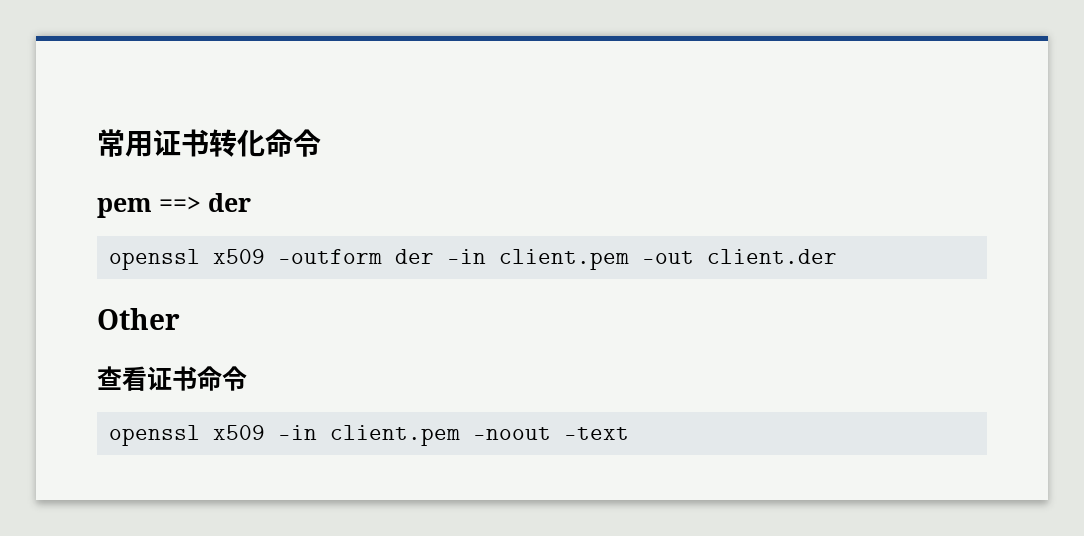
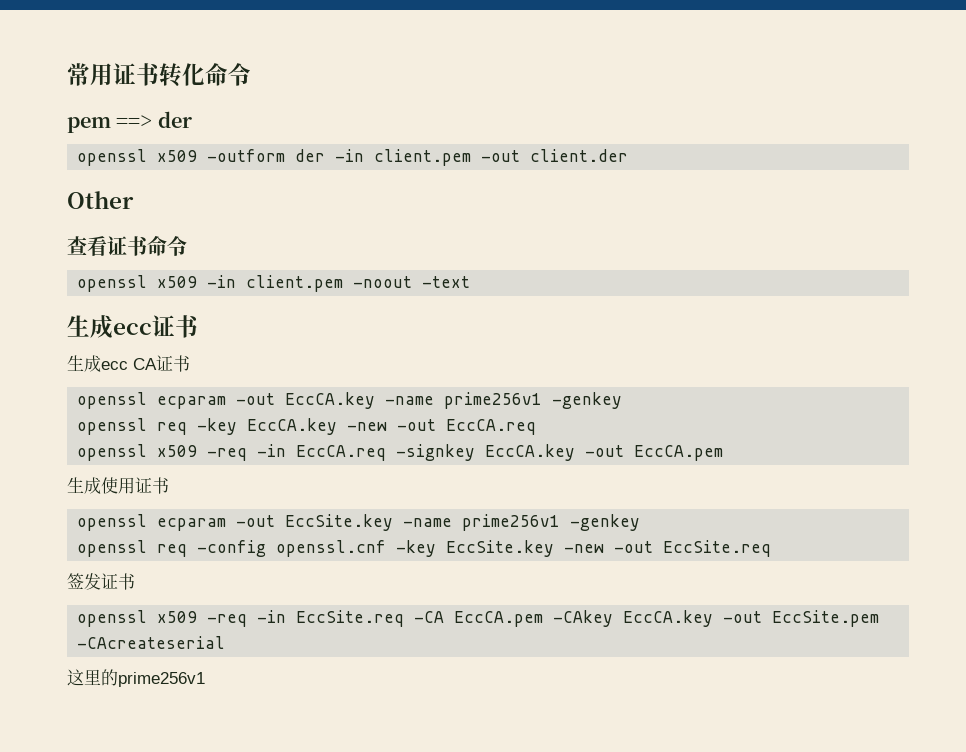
+ 生成ecc证书
+ 生成ecc CA证书
+ openssl ecparam -out EccCA.key -name prime256v1 -genkey
+ openssl req -key EccCA.key -new -out EccCA.req
+ openssl x509 -req -in EccCA.req -signkey EccCA.key -out EccCA.pem
+ 生成使用证书
+ openssl ecparam -out EccSite.key -name prime256v1 -genkey
+ openssl req -config openssl.cnf -key EccSite.key -new -out EccSite.req
+ 签发证书
+ openssl x509 -req -in EccSite.req -CA EccCA.pem -CAkey EccCA.key -out EccSite.pem -CAcreateserial
+ 这里的prime256v1

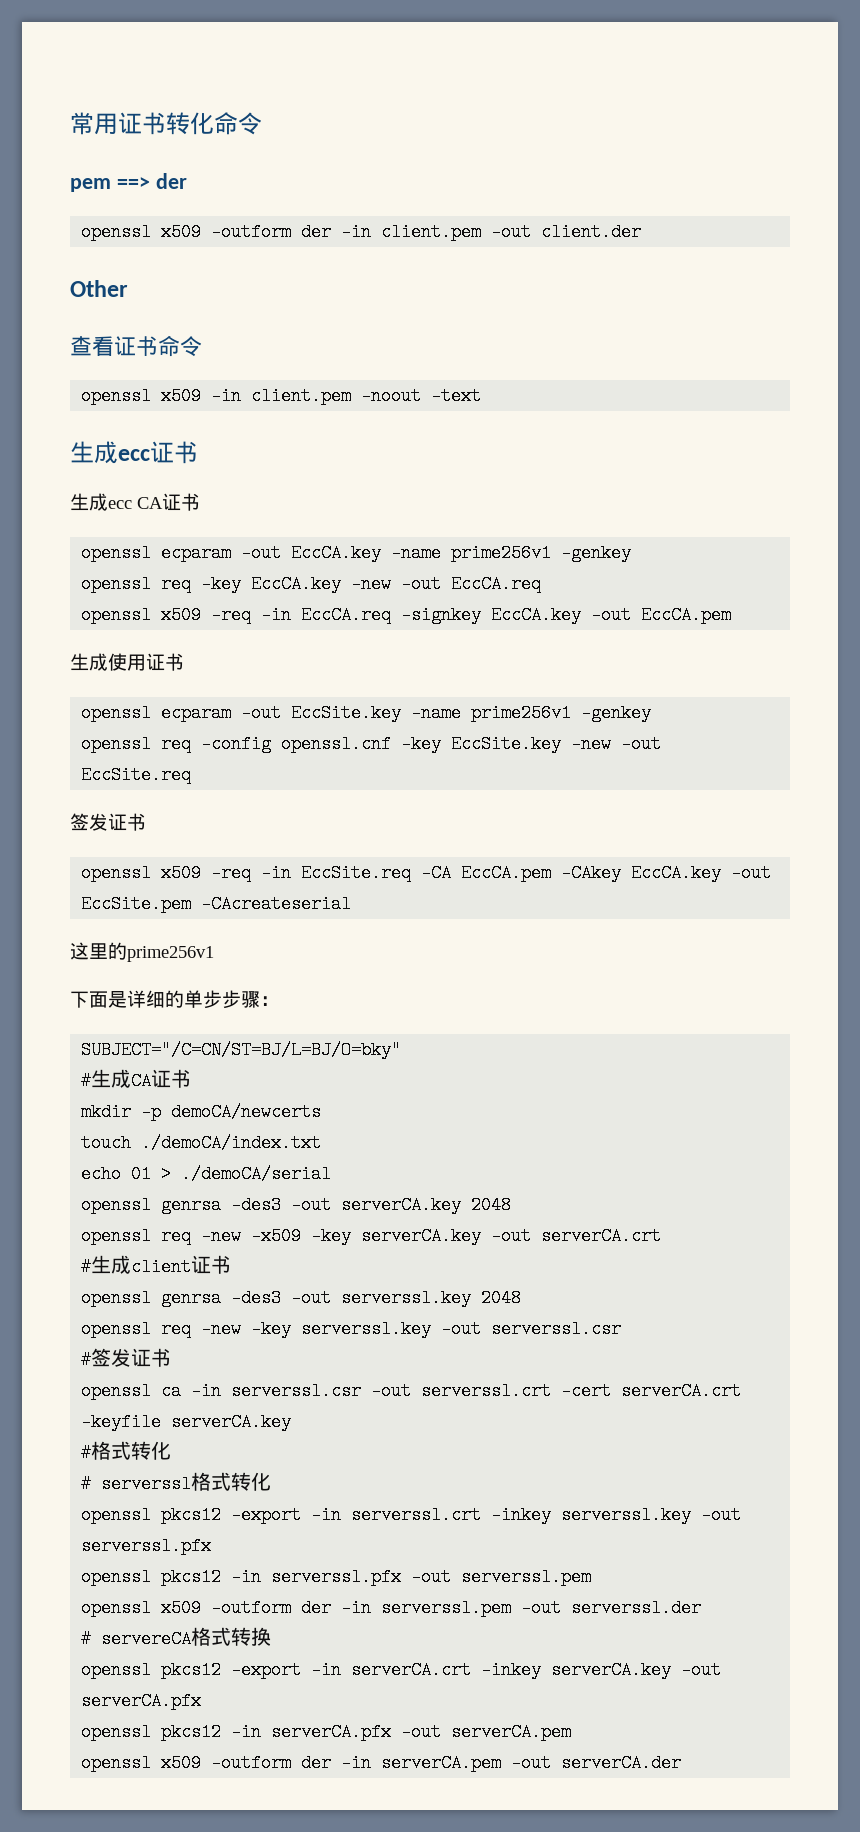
+ 下面是详细的单步步骤：
+ SUBJECT="/C=CN/ST=BJ/L=BJ/O=bky"
+ #生成CA证书
+ mkdir -p demoCA/newcerts
+ touch ./demoCA/index.txt
+ echo 01 > ./demoCA/serial
+ openssl genrsa -des3 -out serverCA.key 2048
+ openssl req -new -x509 -key serverCA.key -out serverCA.crt
+ #生成client证书
+ openssl genrsa -des3 -out serverssl.key 2048
+ openssl req -new -key serverssl.key -out serverssl.csr
+ #签发证书
+ openssl ca -in serverssl.csr -out serverssl.crt -cert serverCA.crt -keyfile serverCA.key
+ #格式转化
+ # serverssl格式转化
+ openssl pkcs12 -export -in serverssl.crt -inkey serverssl.key -out serverssl.pfx
+ openssl pkcs12 -in serverssl.pfx -out serverssl.pem
+ openssl x509 -outform der -in serverssl.pem -out serverssl.der
+ # servereCA格式转换
+ openssl pkcs12 -export -in serverCA.crt -inkey serverCA.key -out serverCA.pfx
+ openssl pkcs12 -in serverCA.pfx -out serverCA.pem
+ openssl x509 -outform der -in serverCA.pem -out serverCA.der

